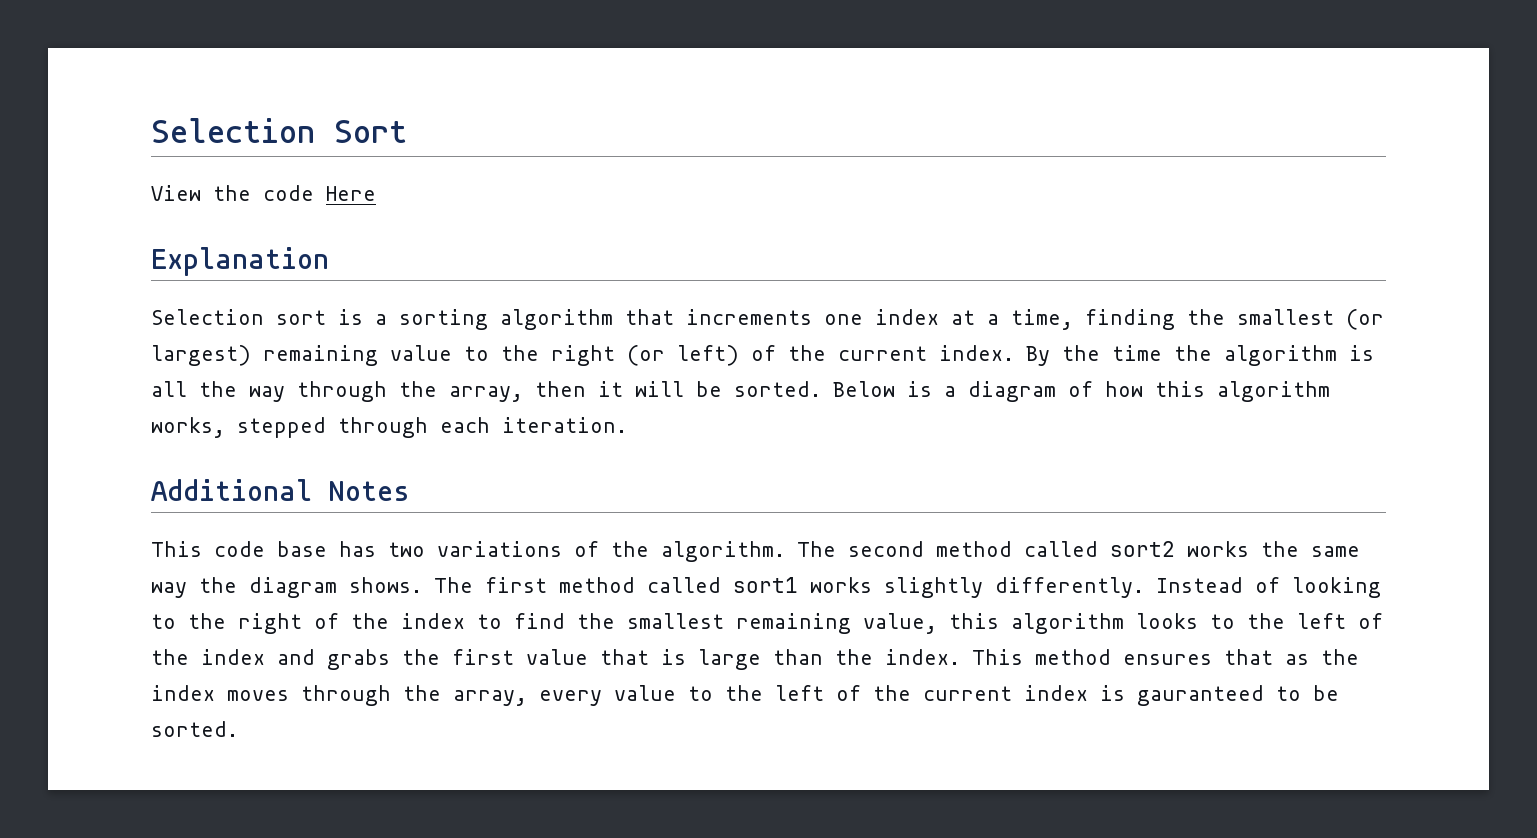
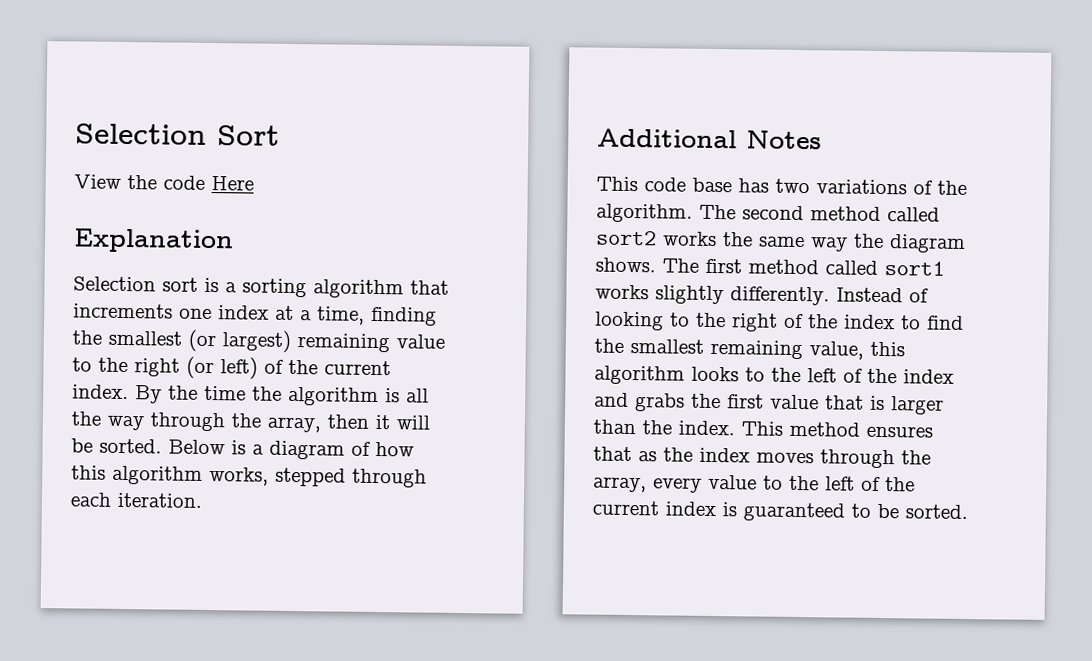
- Instead of looking to the right of the index to find the smallest remaining value, this algorithm looks to the left of the index and grabs the first value that is large than the index.
+ Instead of looking to the right of the index to find the smallest remaining value, this algorithm looks to the left of the index and grabs the first value that is larger than the index.
- This method ensures that as the index moves through the array, every value to the left of the current index is gauranteed to be sorted.
+ This method ensures that as the index moves through the array, every value to the left of the current index is guaranteed to be sorted.

